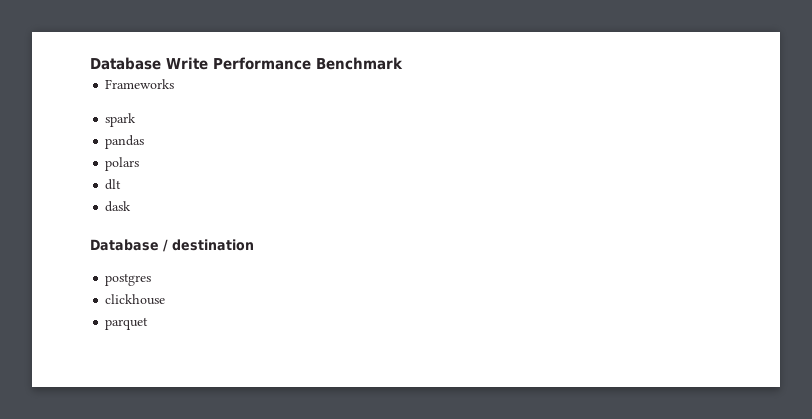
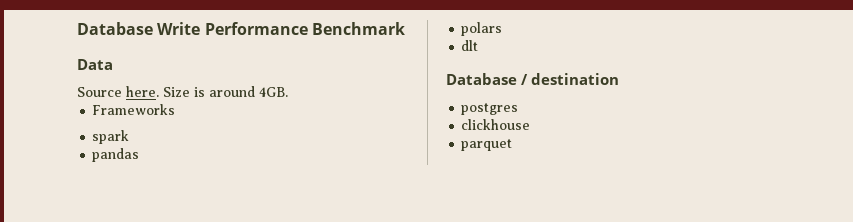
+ Data
+ Source here. Size is around 4GB.
- dask

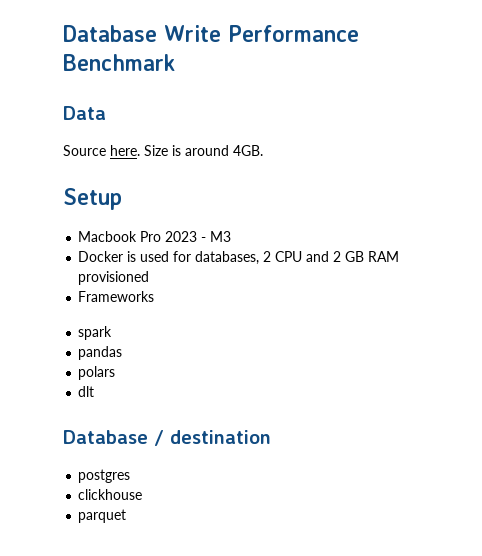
+ Setup
+ Macbook Pro 2023 - M3
+ Docker is used for databases, 2 CPU and 2 GB RAM provisioned

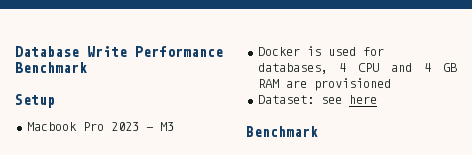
- Data
- Source here. Size is around 4GB.
- Docker is used for databases, 2 CPU and 2 GB RAM provisioned
+ Docker is used for databases, 4 CPU and 4 GB RAM are provisioned
- Frameworks
- spark
- pandas
- polars
- dlt
- Database / destination
- postgres
- clickhouse
- parquet
+ Dataset: see here
+ Benchmark

